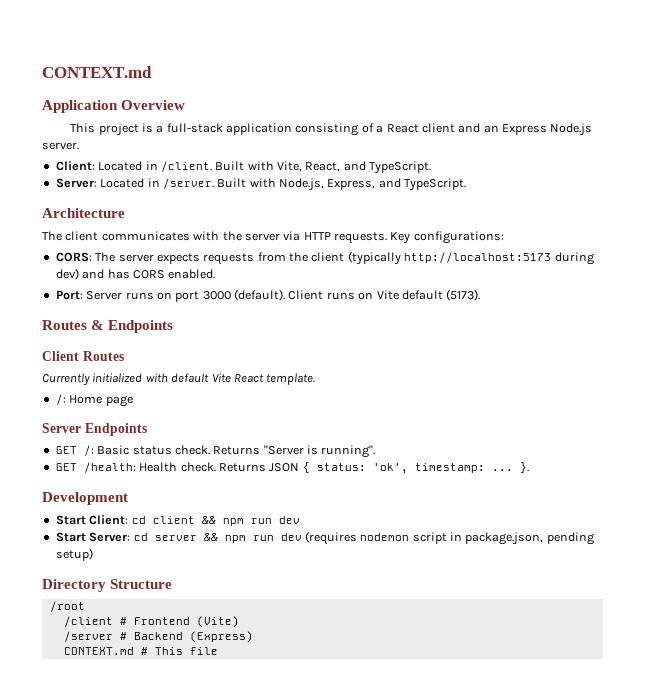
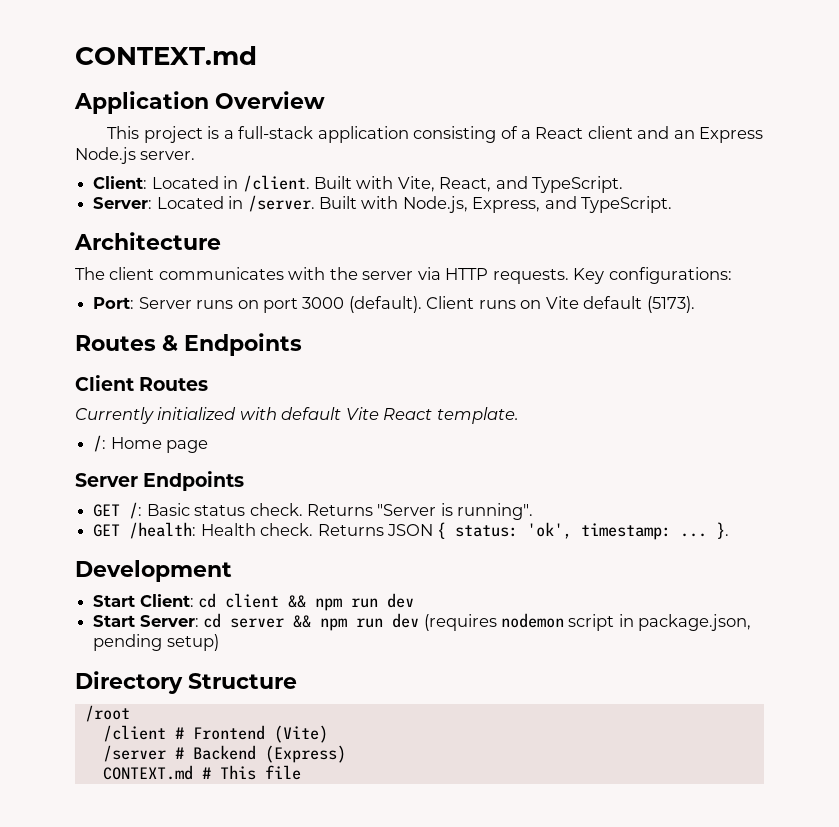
- CORS: The server expects requests from the client (typically http://localhost:5173 during dev) and has CORS enabled.

